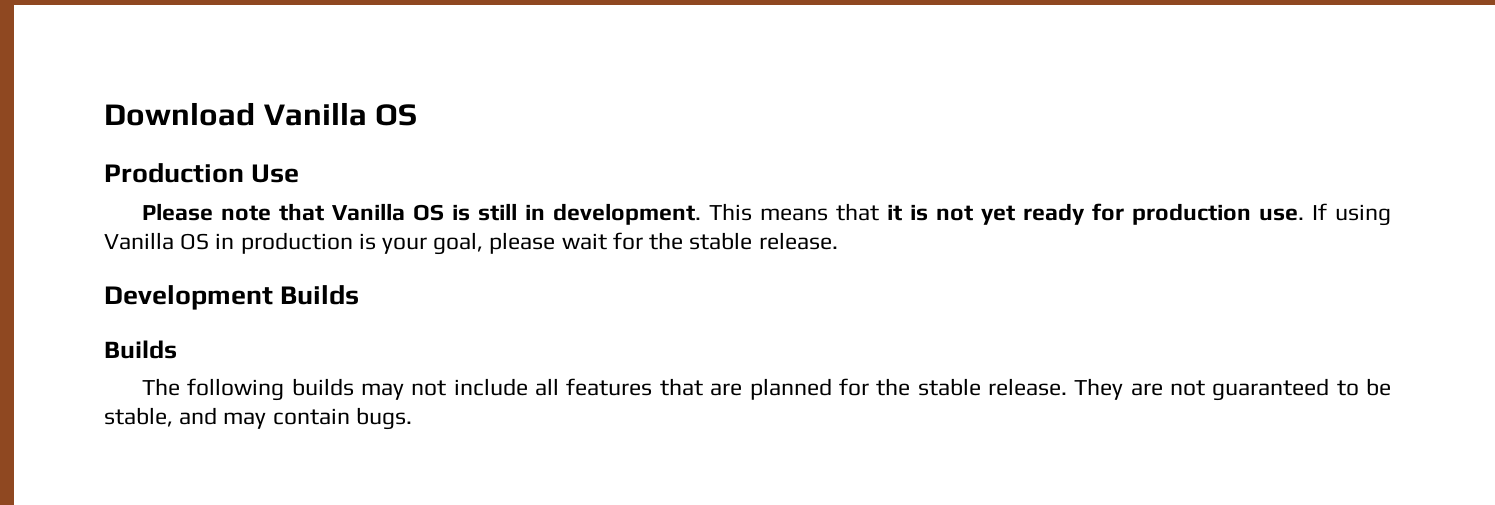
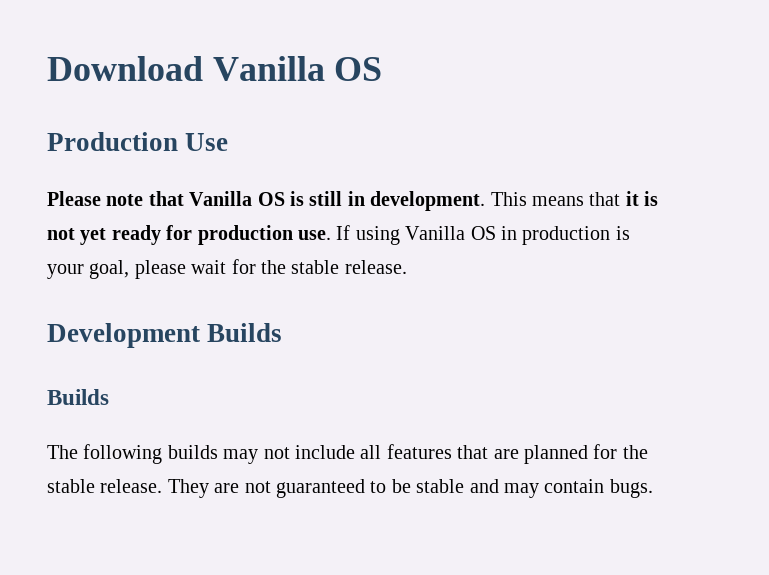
- They are not guaranteed to be stable, and may contain bugs.
+ They are not guaranteed to be stable and may contain bugs.

